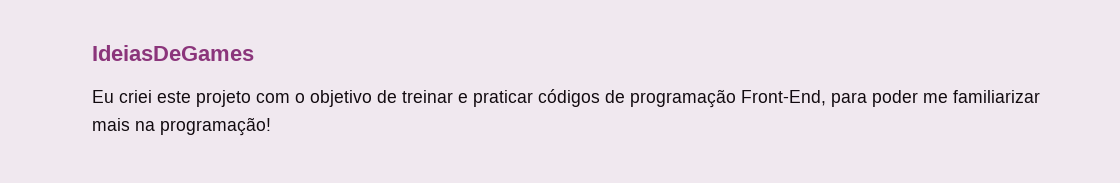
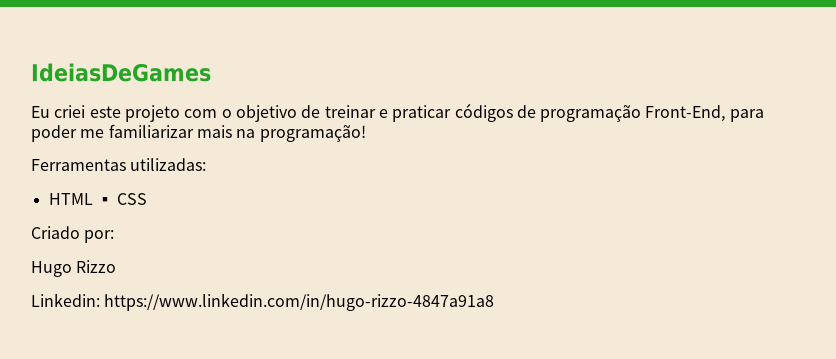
+ Ferramentas utilizadas:
+ HTML ▪ CSS
+ Criado por:
+ Hugo Rizzo
+ Linkedin: https://www.linkedin.com/in/hugo-rizzo-4847a91a8

